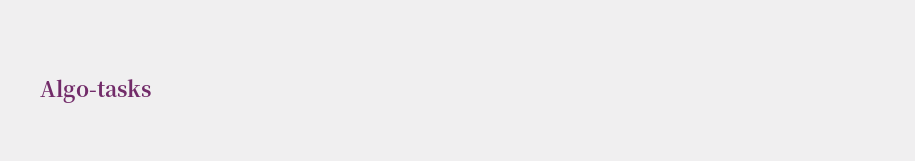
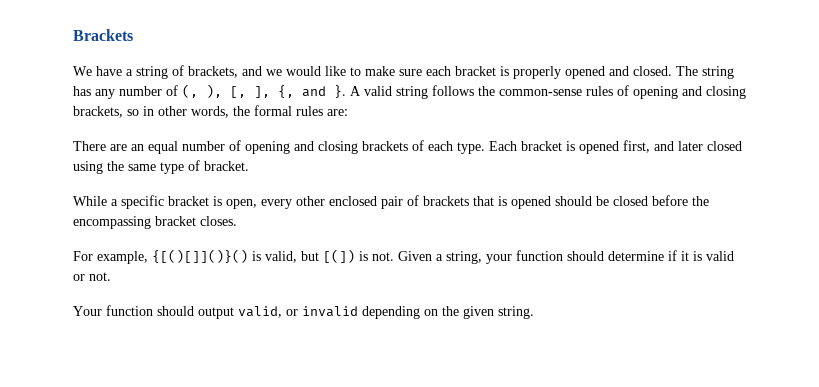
- Algo-tasks
+ Brackets
+ We have a string of brackets, and we would like to make sure each bracket is properly opened and closed. The string has any number of (, ), [, ], {, and }. A valid string follows the common-sense rules of opening and closing brackets, so in other words, the formal rules are:
+ There are an equal number of opening and closing brackets of each type. Each bracket is opened first, and later closed using the same type of bracket.
+ While a specific bracket is open, every other enclosed pair of brackets that is opened should be closed before the encompassing bracket closes.
+ For example, {[()[]]()}() is valid, but [(]) is not. Given a string, your function should determine if it is valid or not.
+ Your function should output valid, or invalid depending on the given string.

